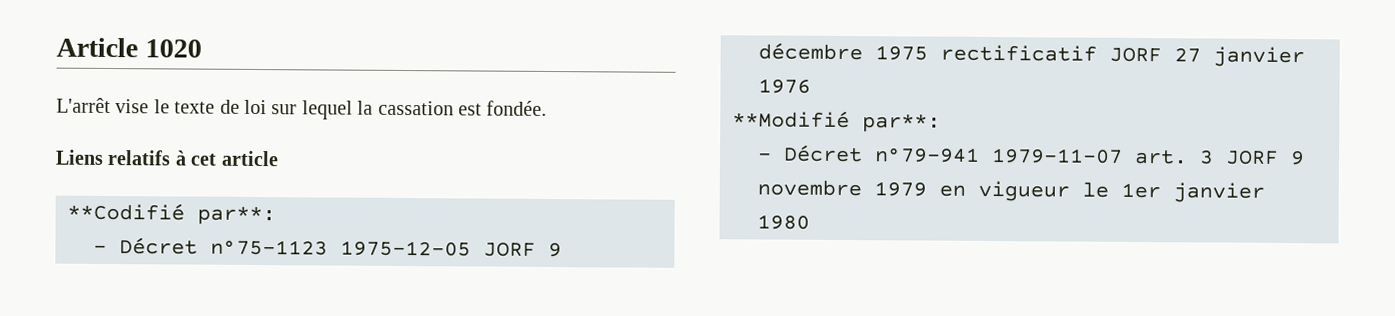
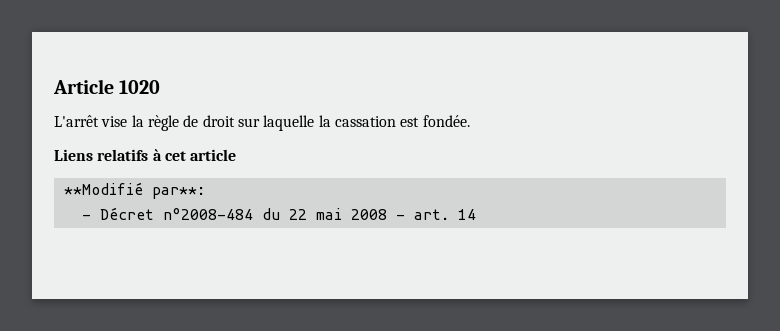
- L'arrêt vise le texte de loi sur lequel la cassation est fondée.
+ L'arrêt vise la règle de droit sur laquelle la cassation est fondée.
- **Codifié par**:
- - Décret n°75-1123 1975-12-05 JORF 9 décembre 1975 rectificatif JORF 27 janvier 1976
  **Modifié par**:
- - Décret n°79-941 1979-11-07 art. 3 JORF 9 novembre 1979 en vigueur le 1er janvier 1980
+ - Décret n°2008-484 du 22 mai 2008 - art. 14

